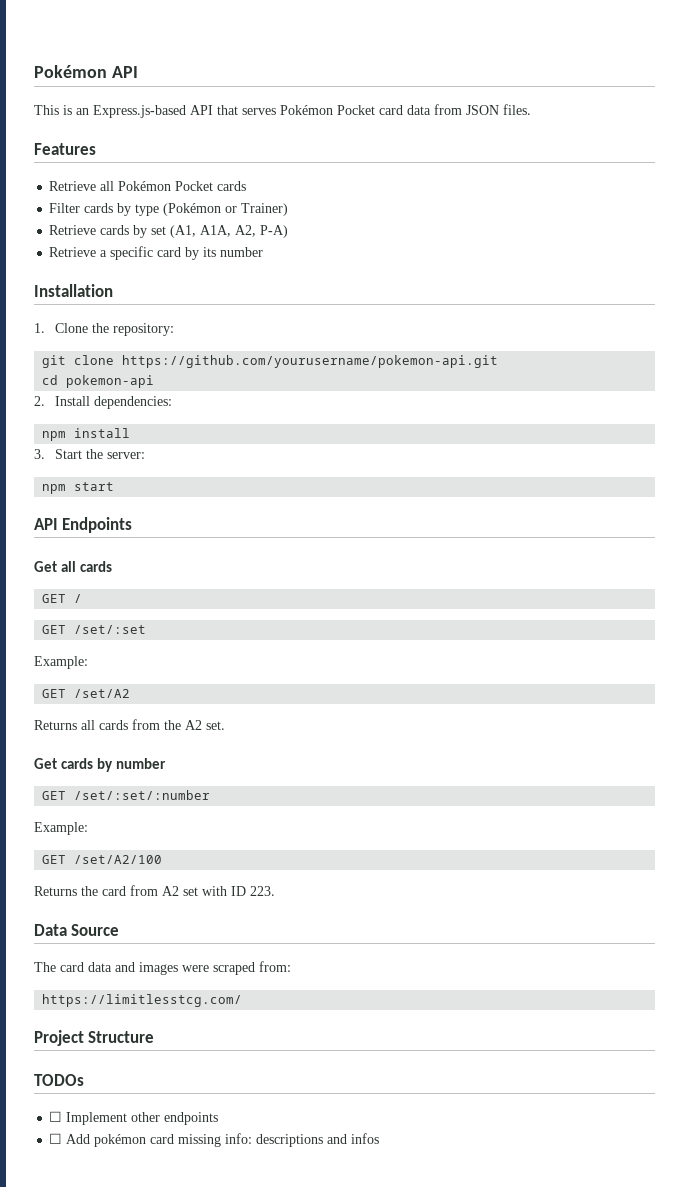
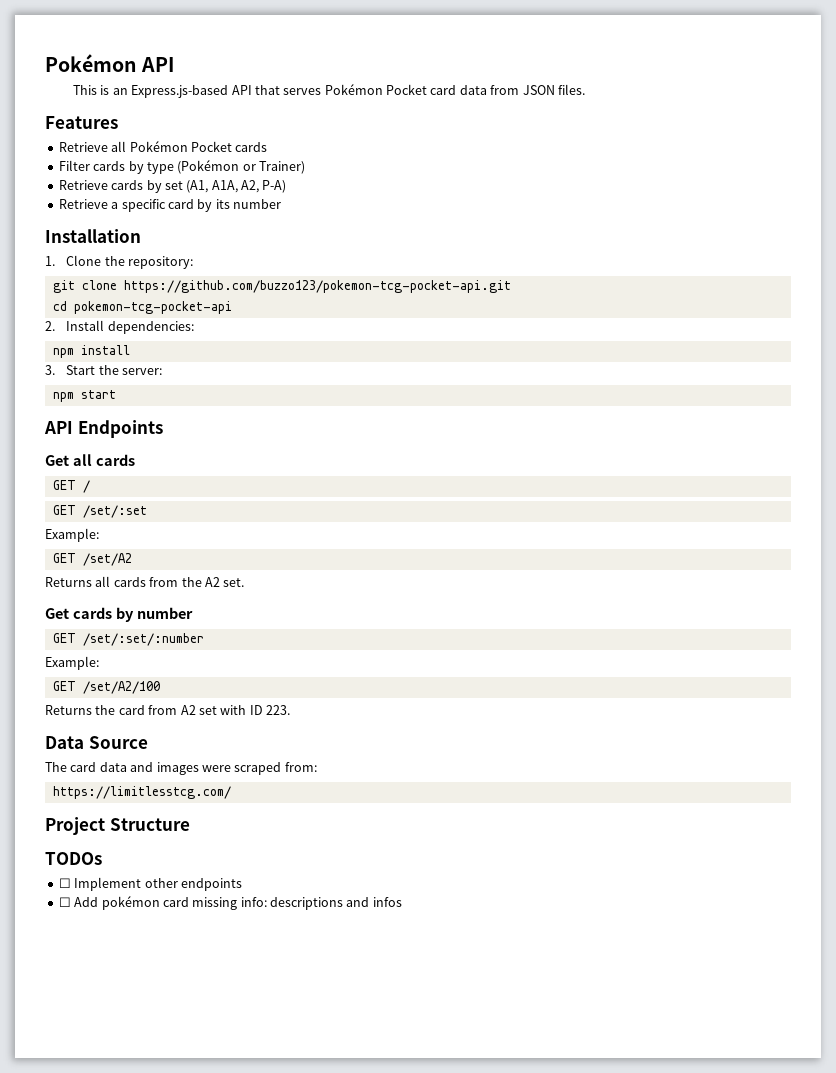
- git clone https://github.com/yourusername/pokemon-api.git
+ git clone https://github.com/buzzo123/pokemon-tcg-pocket-api.git
- cd pokemon-api
+ cd pokemon-tcg-pocket-api

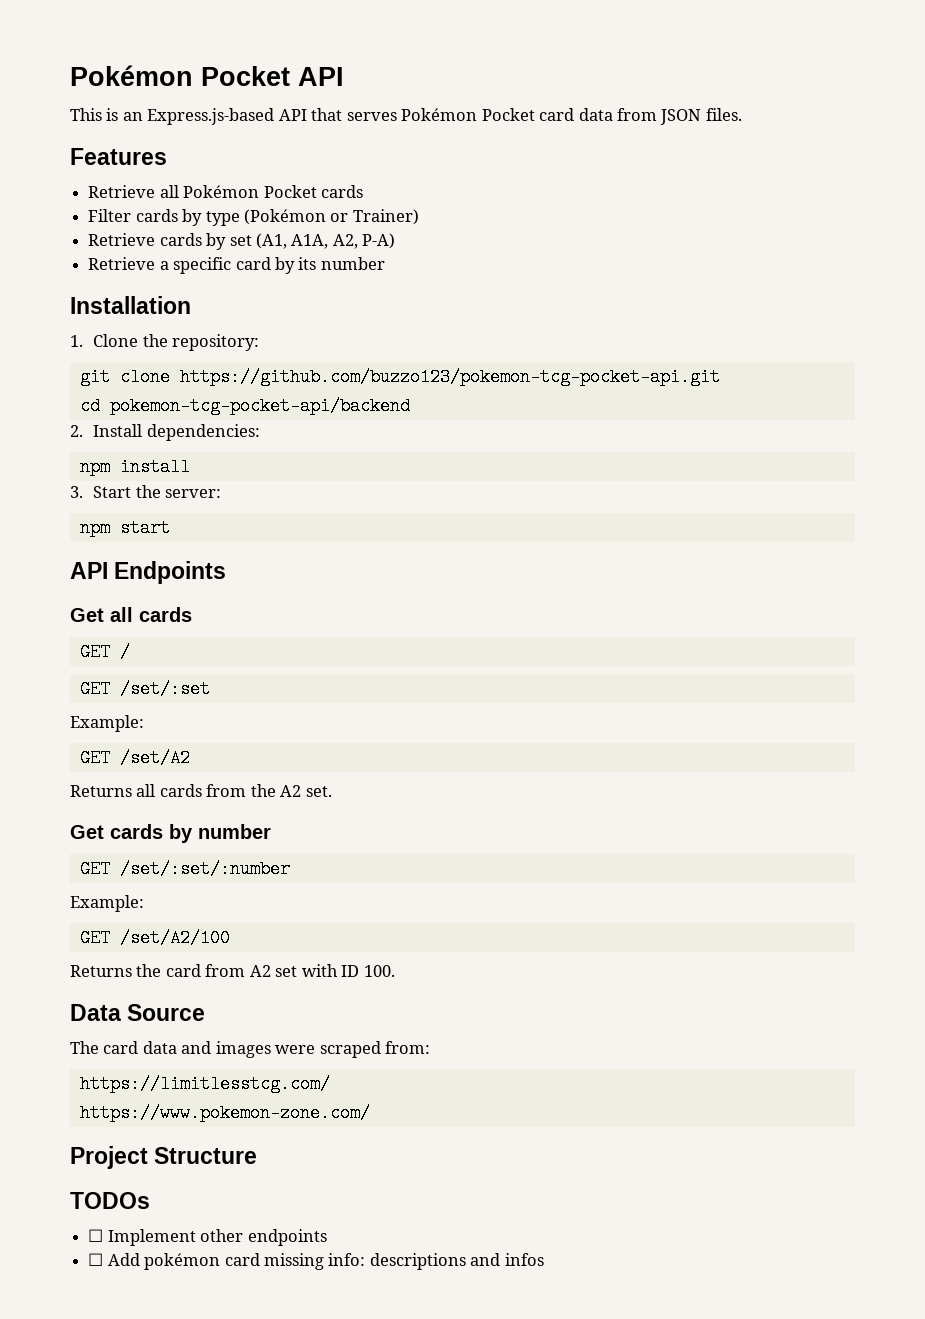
- Pokémon API
+ Pokémon Pocket API
- cd pokemon-tcg-pocket-api
+ cd pokemon-tcg-pocket-api/backend
- Returns the card from A2 set with ID 223.
+ Returns the card from A2 set with ID 100.
+ https://www.pokemon-zone.com/

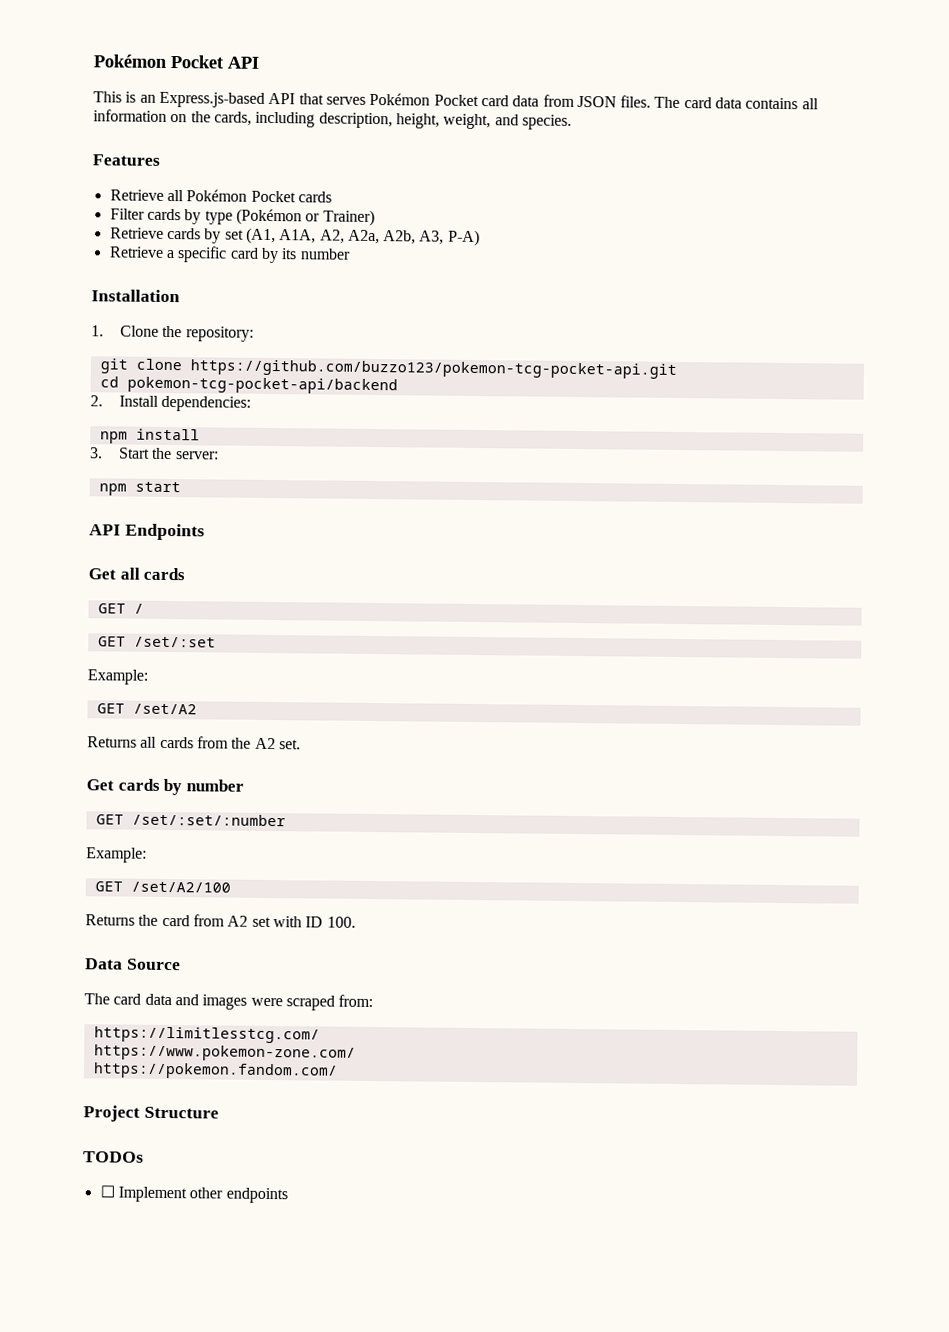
+ The card data contains all information on the cards, including description, height, weight, and species.
- Retrieve cards by set (A1, A1A, A2, P-A)
+ Retrieve cards by set (A1, A1A, A2, A2a, A2b, A3, P-A)
+ https://pokemon.fandom.com/
- ☐ Add pokémon card missing info: descriptions and infos

